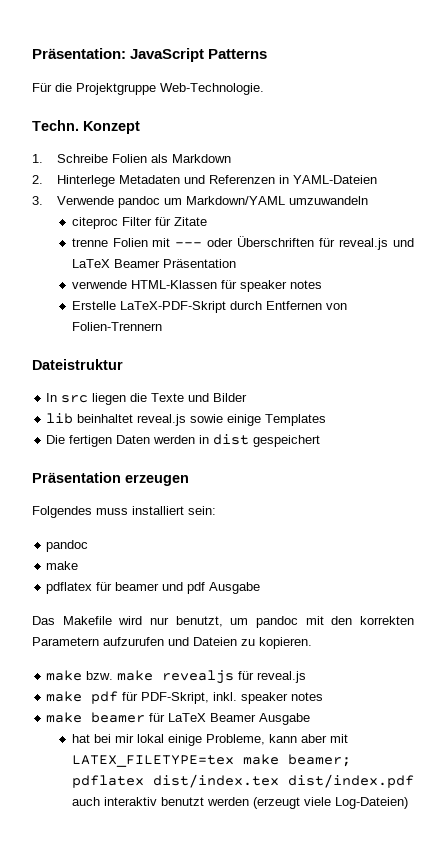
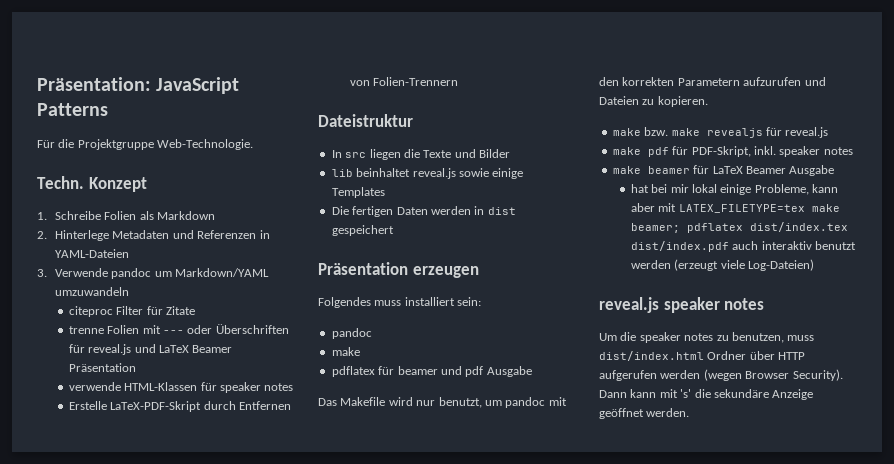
+ reveal.js speaker notes
+ Um die speaker notes zu benutzen, muss dist/index.html Ordner über HTTP aufgerufen werden (wegen Browser Security). Dann kann mit 's' die sekundäre Anzeige geöffnet werden.

